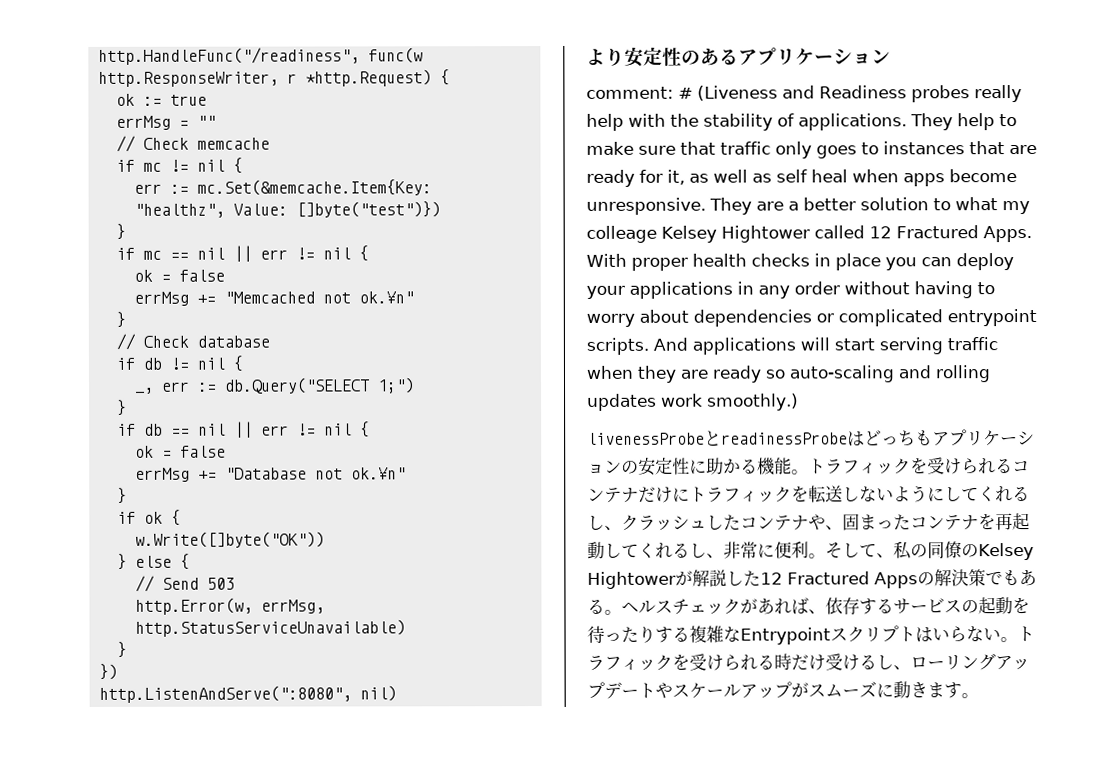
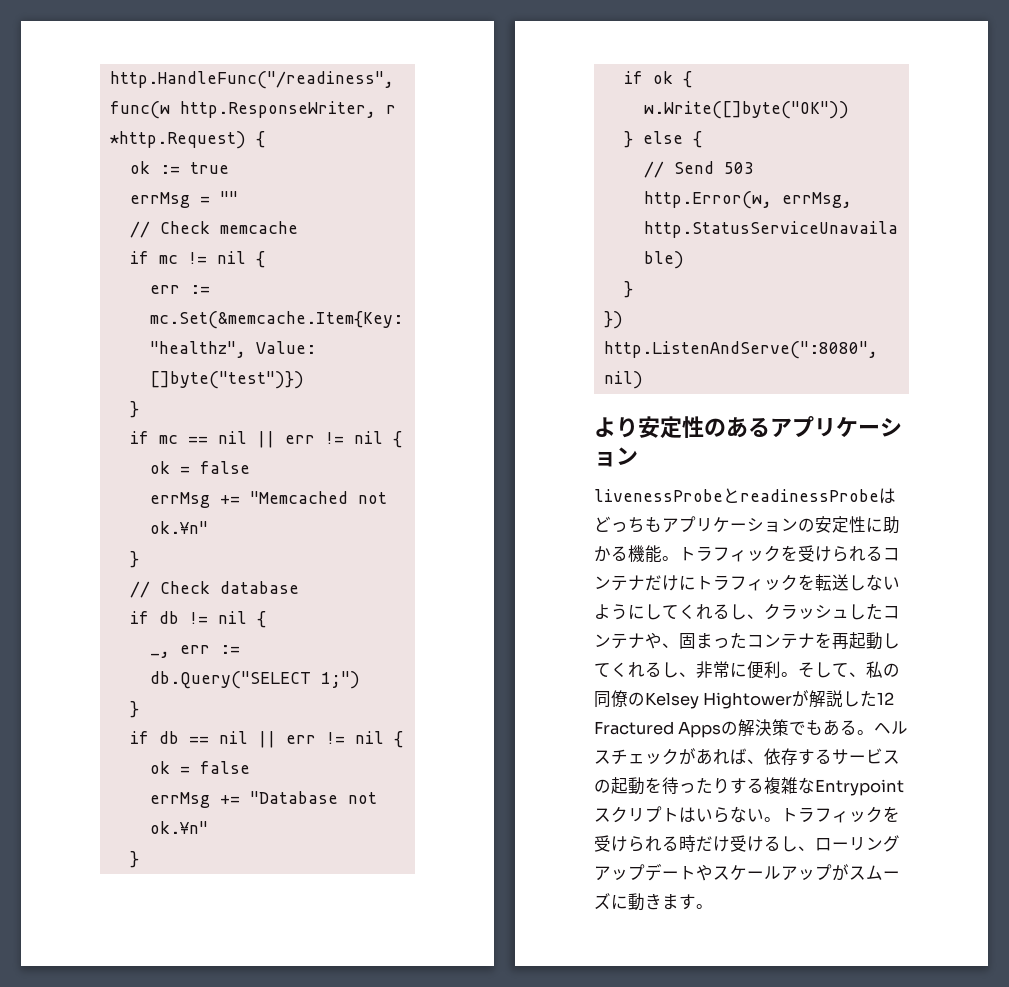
- comment: # (Liveness and Readiness probes really help with the stability of applications. They help to make sure that traffic only goes to instances that are ready for it, as well as self heal when apps become unresponsive. They are a better solution to what my colleage Kelsey Hightower called 12 Fractured Apps. With proper health checks in place you can deploy your applications in any order without having to worry about dependencies or complicated entrypoint scripts. And applications will start serving traffic when they are ready so auto-scaling and rolling updates work smoothly.)

